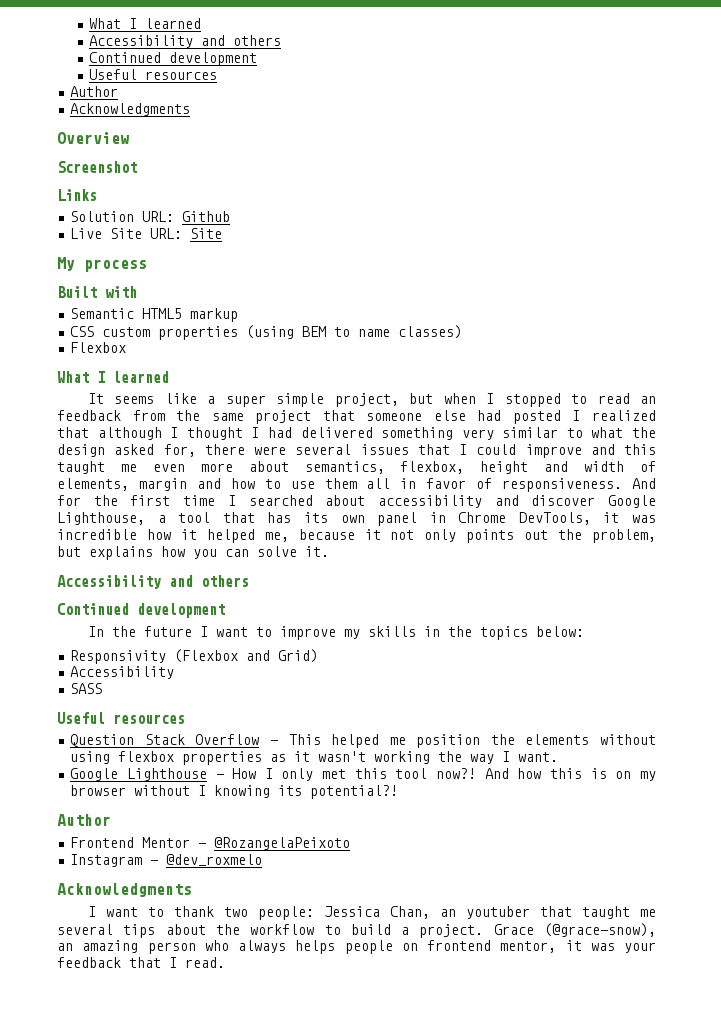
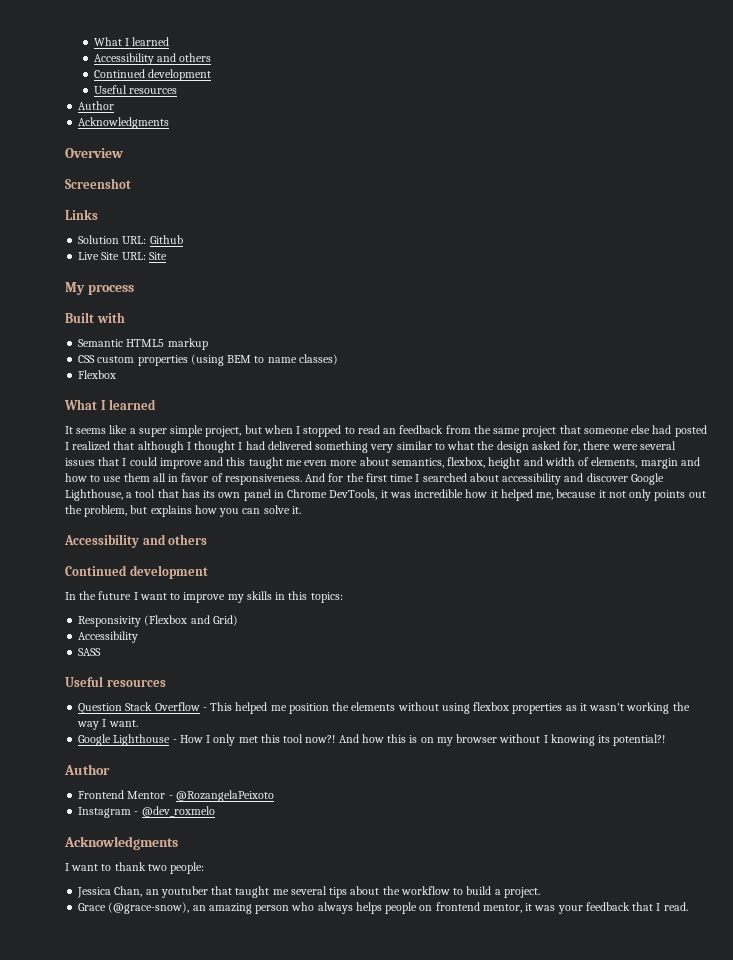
- In the future I want to improve my skills in the topics below:
+ In the future I want to improve my skills in this topics:
- I want to thank two people: Jessica Chan, an youtuber that taught me several tips about the workflow to build a project. Grace (@grace-snow), an amazing person who always helps people on frontend mentor, it was your feedback that I read.
+ I want to thank two people:
+ Jessica Chan, an youtuber that taught me several tips about the workflow to build a project.
+ Grace (@grace-snow), an amazing person who always helps people on frontend mentor, it was your feedback that I read.

